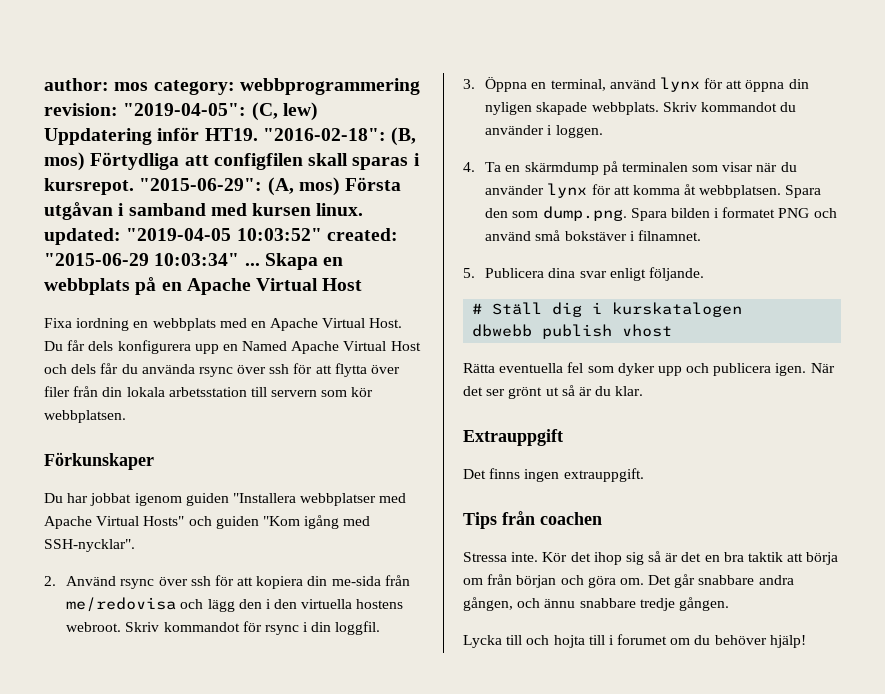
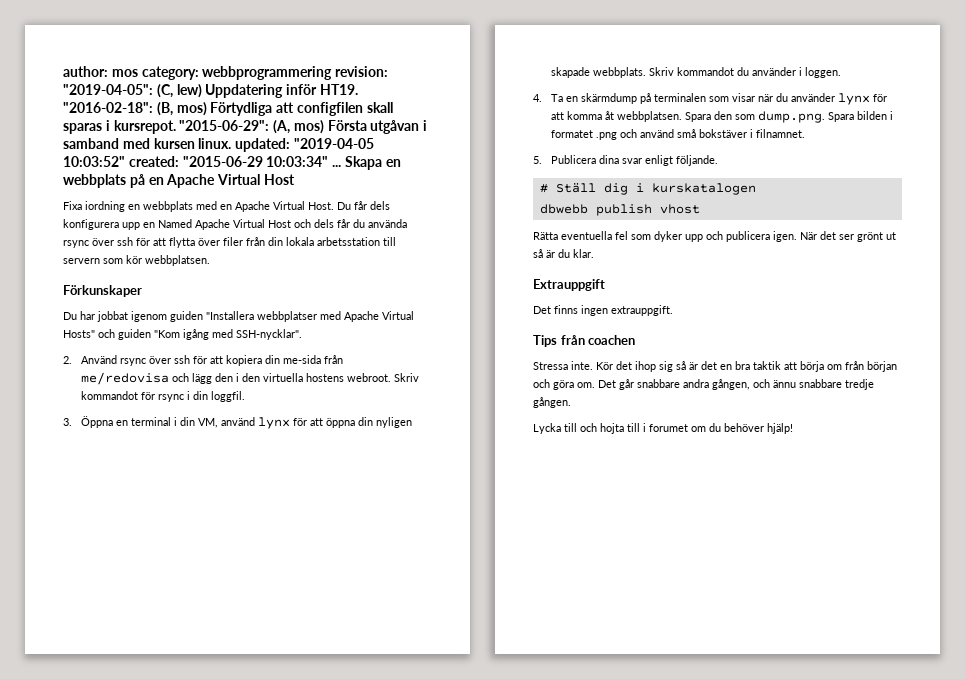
- 3. Öppna en terminal, använd lynx för att öppna din nyligen skapade webbplats.
+ 3. Öppna en terminal i din VM, använd lynx för att öppna din nyligen skapade webbplats.
- Spara den som dump.png. Spara bilden i formatet PNG och använd små bokstäver i filnamnet.
+ Spara den som dump.png. Spara bilden i formatet .png och använd små bokstäver i filnamnet.

